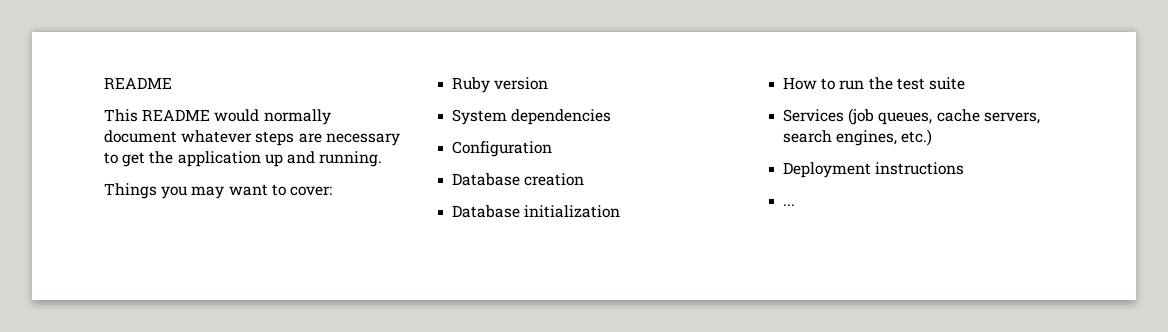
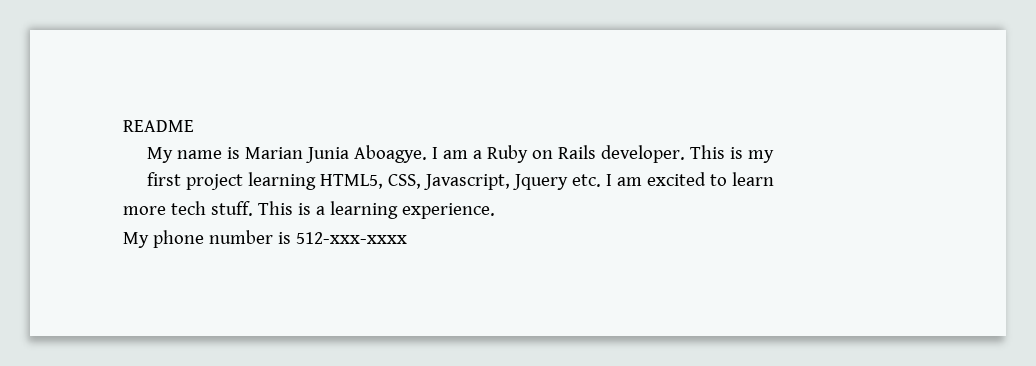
- This README would normally document whatever steps are necessary to get the application up and running.
- Things you may want to cover:
- Ruby version
- System dependencies
- Configuration
- Database creation
- Database initialization
- How to run the test suite
- Services (job queues, cache servers, search engines, etc.)
- Deployment instructions
- ...
+ My name is Marian Junia Aboagye. I am a Ruby on Rails developer. This is my
+ first project learning HTML5, CSS, Javascript, Jquery etc. I am excited to learn
+ more tech stuff. This is a learning experience.
+ My phone number is 512-xxx-xxxx

